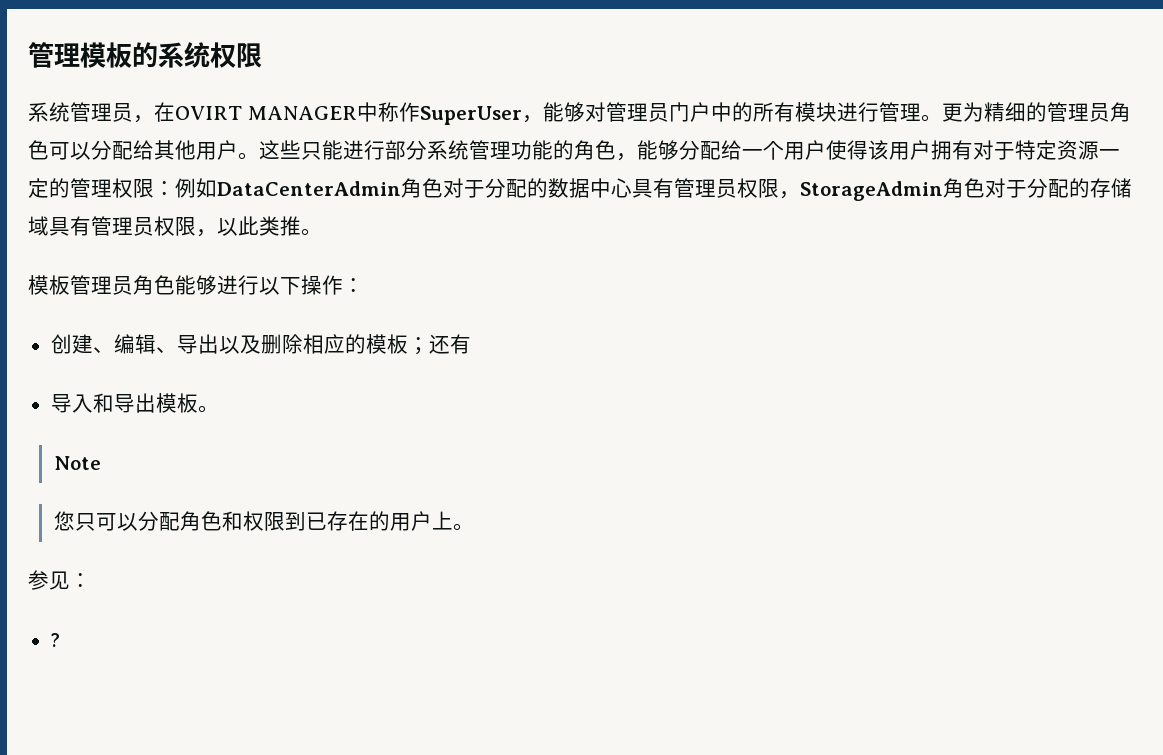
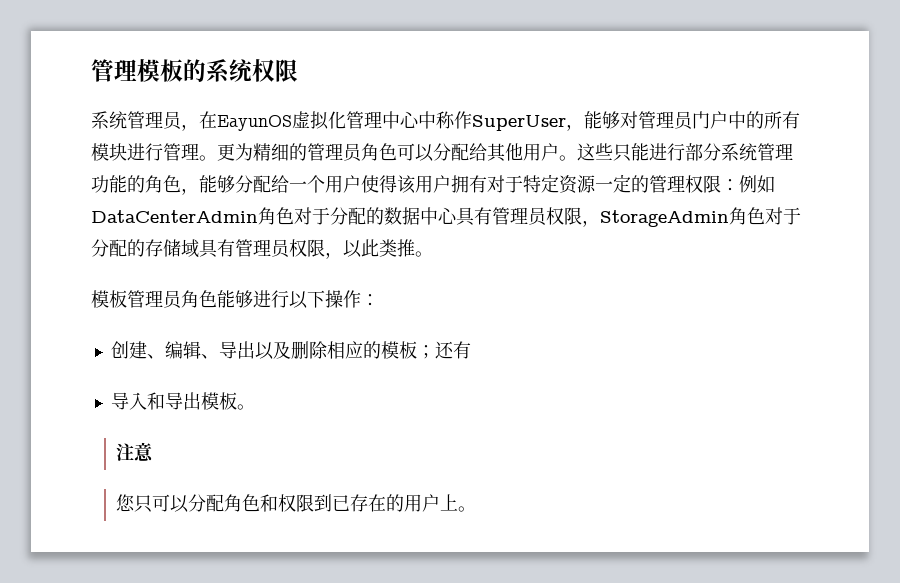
- 系统管理员，在OVIRT MANAGER中称作SuperUser，能够对管理员门户中的所有模块进行管理。
+ 系统管理员，在EayunOS虚拟化管理中心中称作SuperUser，能够对管理员门户中的所有模块进行管理。
- Note
+ 注意
- 参见：
- ?

